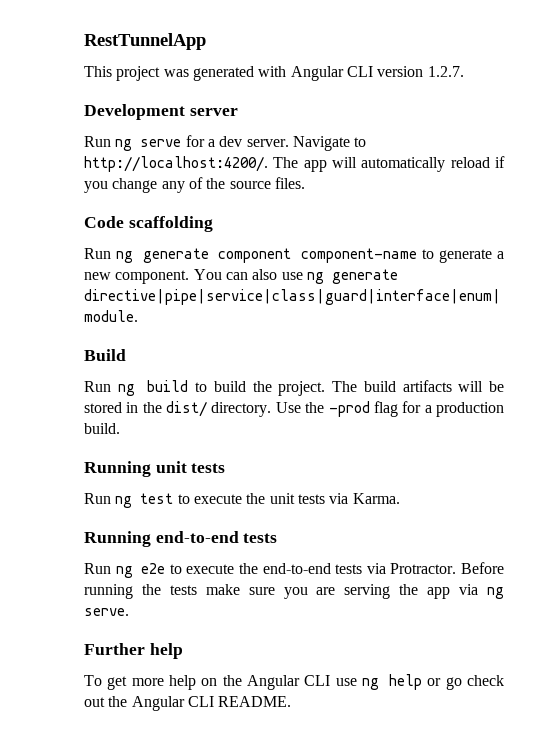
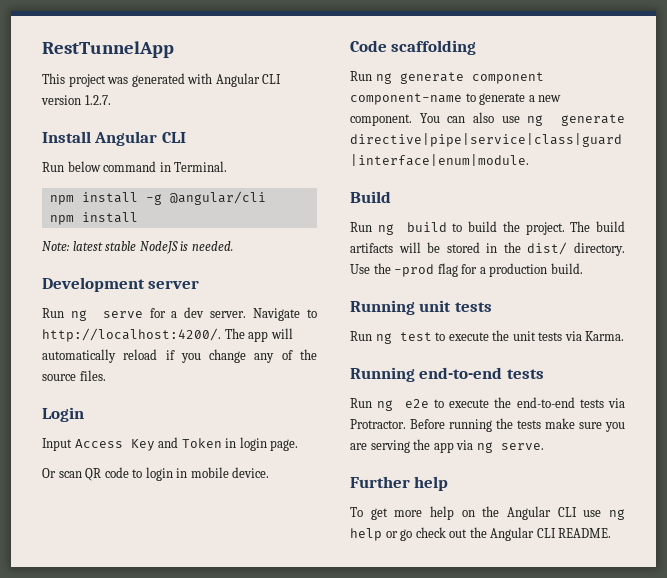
+ Install Angular CLI
+ Run below command in Terminal.
+ npm install -g @angular/cli
+ npm install
+ Note: latest stable NodeJS is needed.
+ Login
+ Input Access Key and Token in login page.
+ Or scan QR code to login in mobile device.

